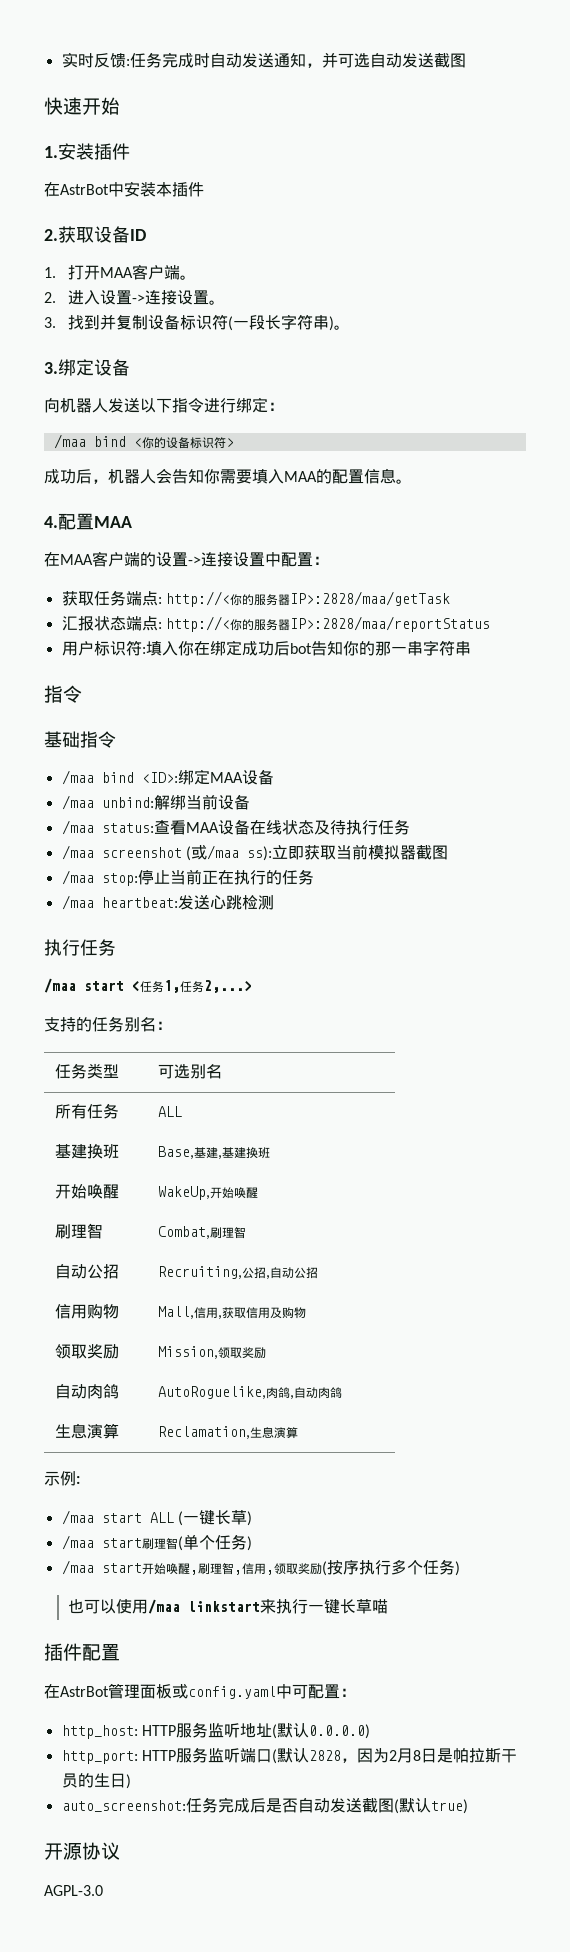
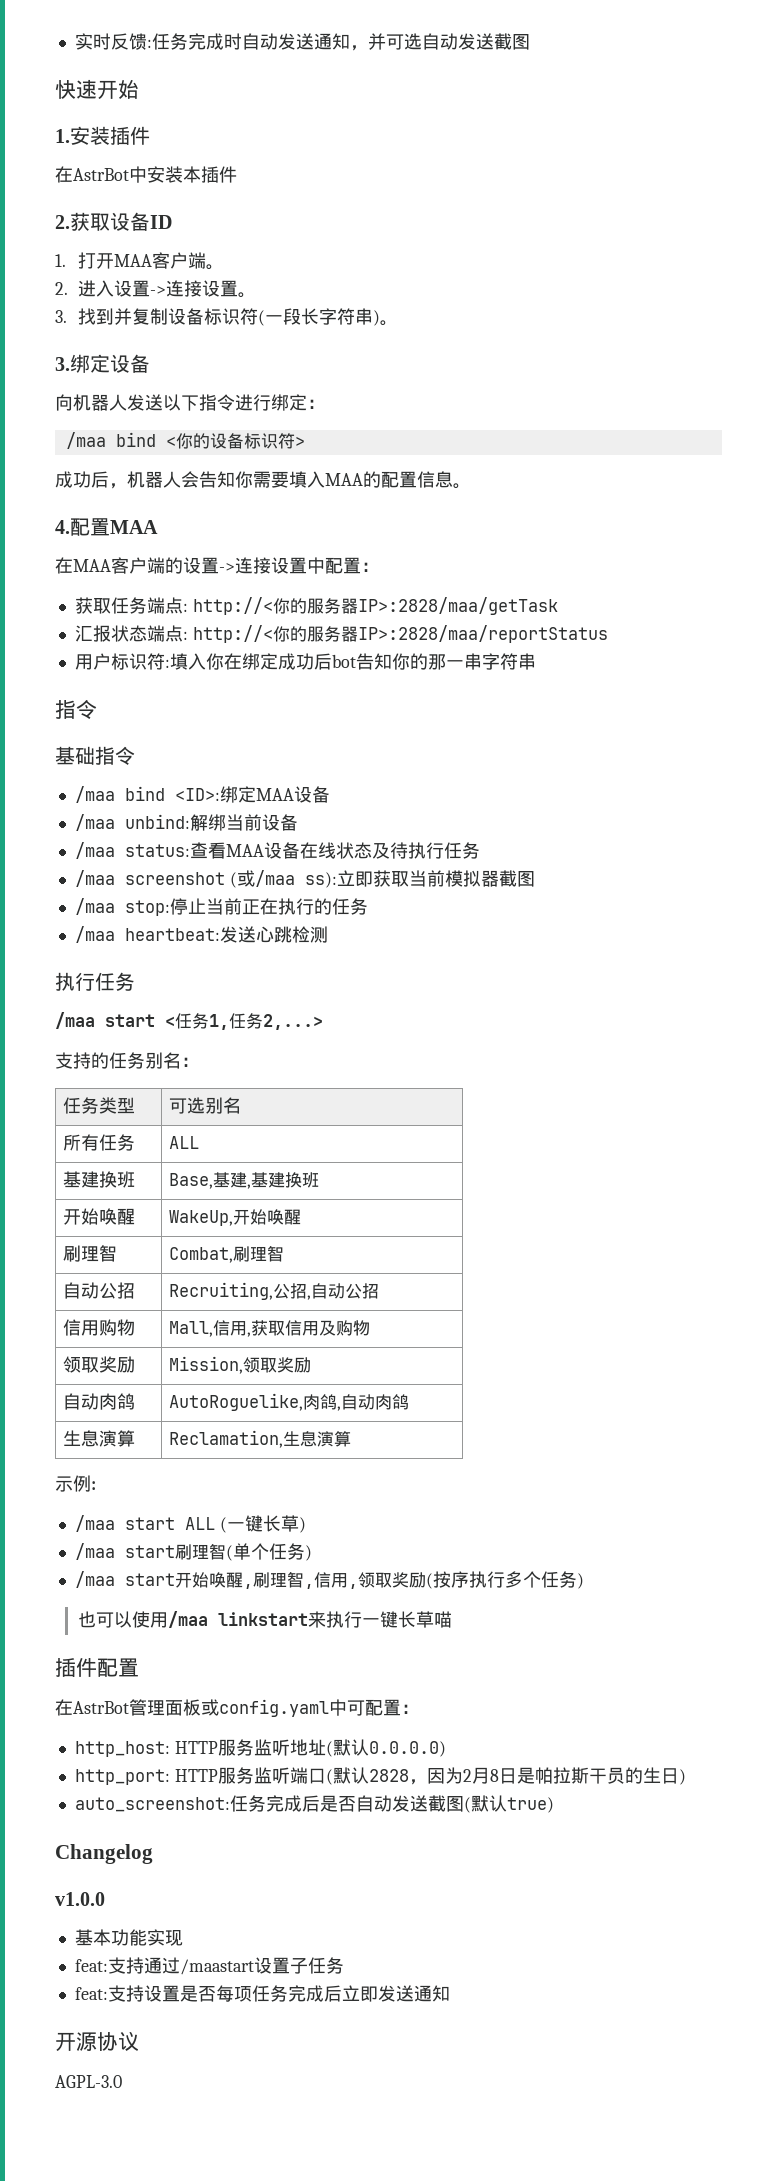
+ Changelog
+ v1.0.0
+ 基本功能实现
+ feat:支持通过/maastart设置子任务
+ feat:支持设置是否每项任务完成后立即发送通知

